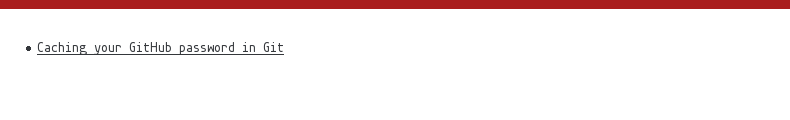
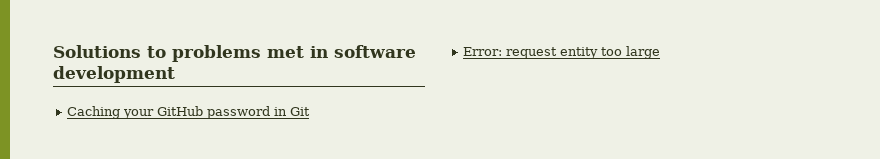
+ Solutions to problems met in software development
+ Error: request entity too large

